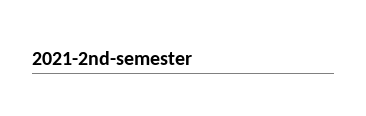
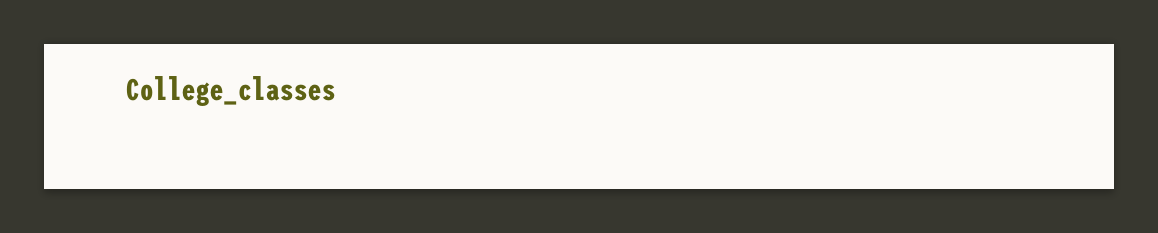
- 2021-2nd-semester
+ College_classes

